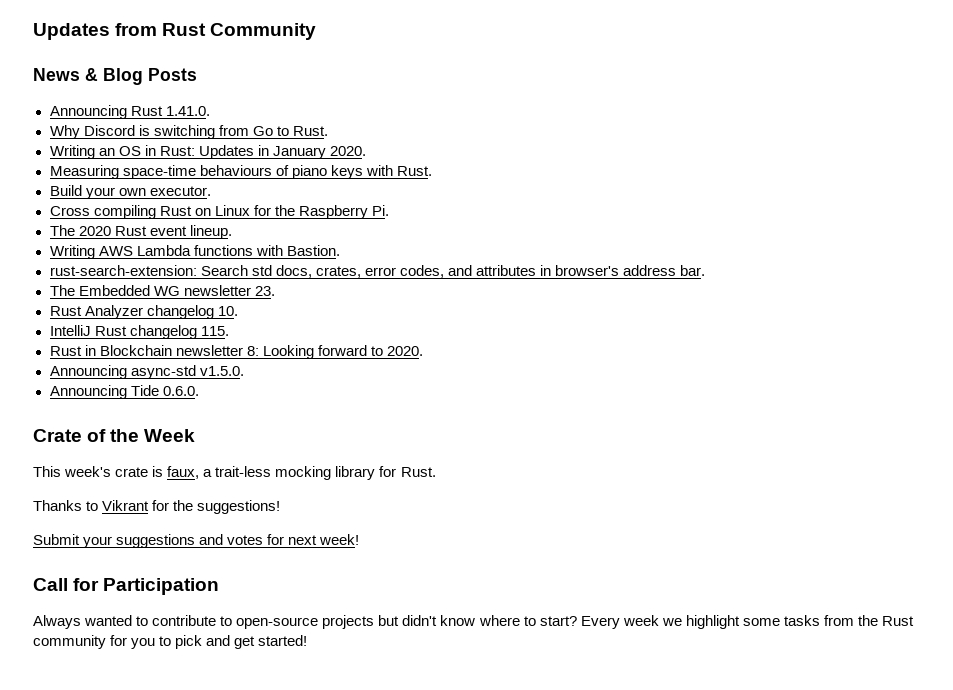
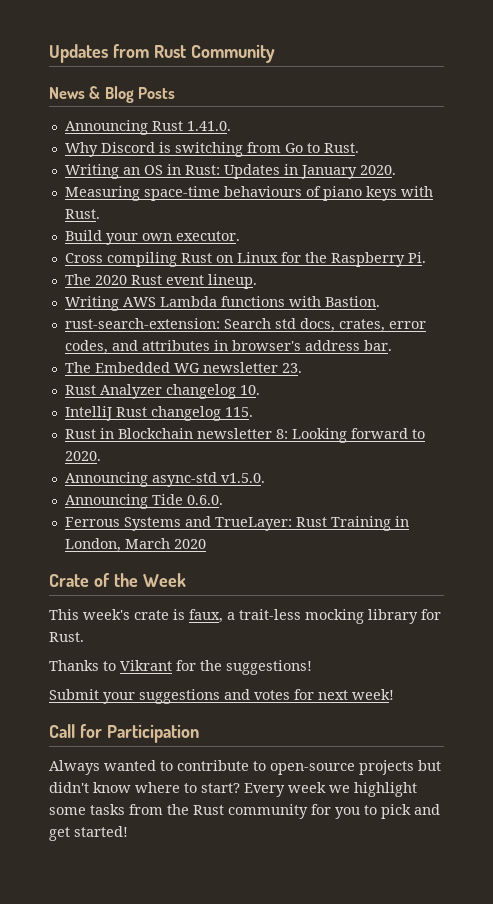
+ Ferrous Systems and TrueLayer: Rust Training in London, March 2020

